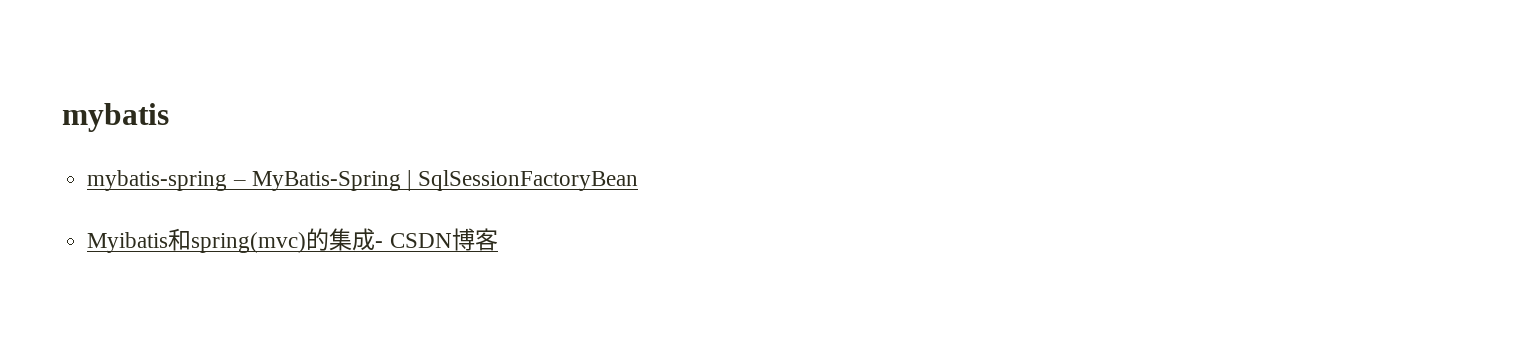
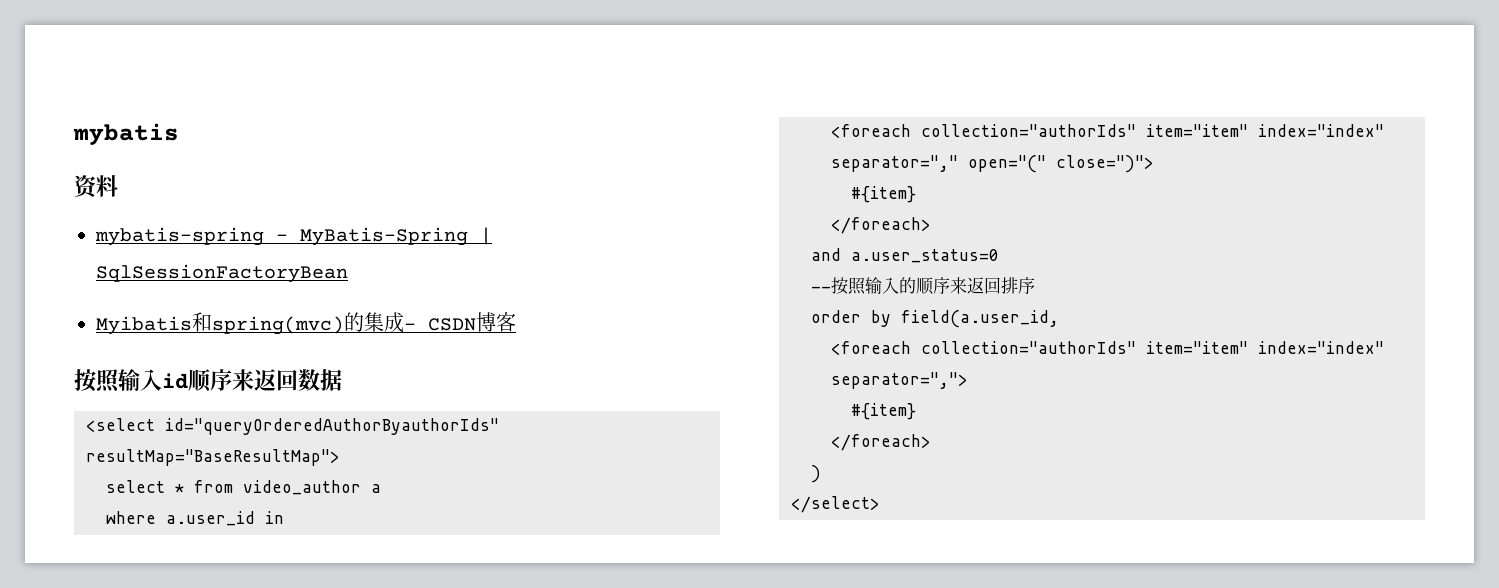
+ 资料
+ 按照输入id顺序来返回数据
+ <select id="queryOrderedAuthorByauthorIds" resultMap="BaseResultMap">
+ select * from video_author a
+ where a.user_id in
+ <foreach collection="authorIds" item="item" index="index" separator="," open="(" close=")">
+ #{item}
+ </foreach>
+ and a.user_status=0
+ --按照输入的顺序来返回排序
+ order by field(a.user_id,
+ <foreach collection="authorIds" item="item" index="index" separator=",">
+ #{item}
+ </foreach>
+ )
+ </select>

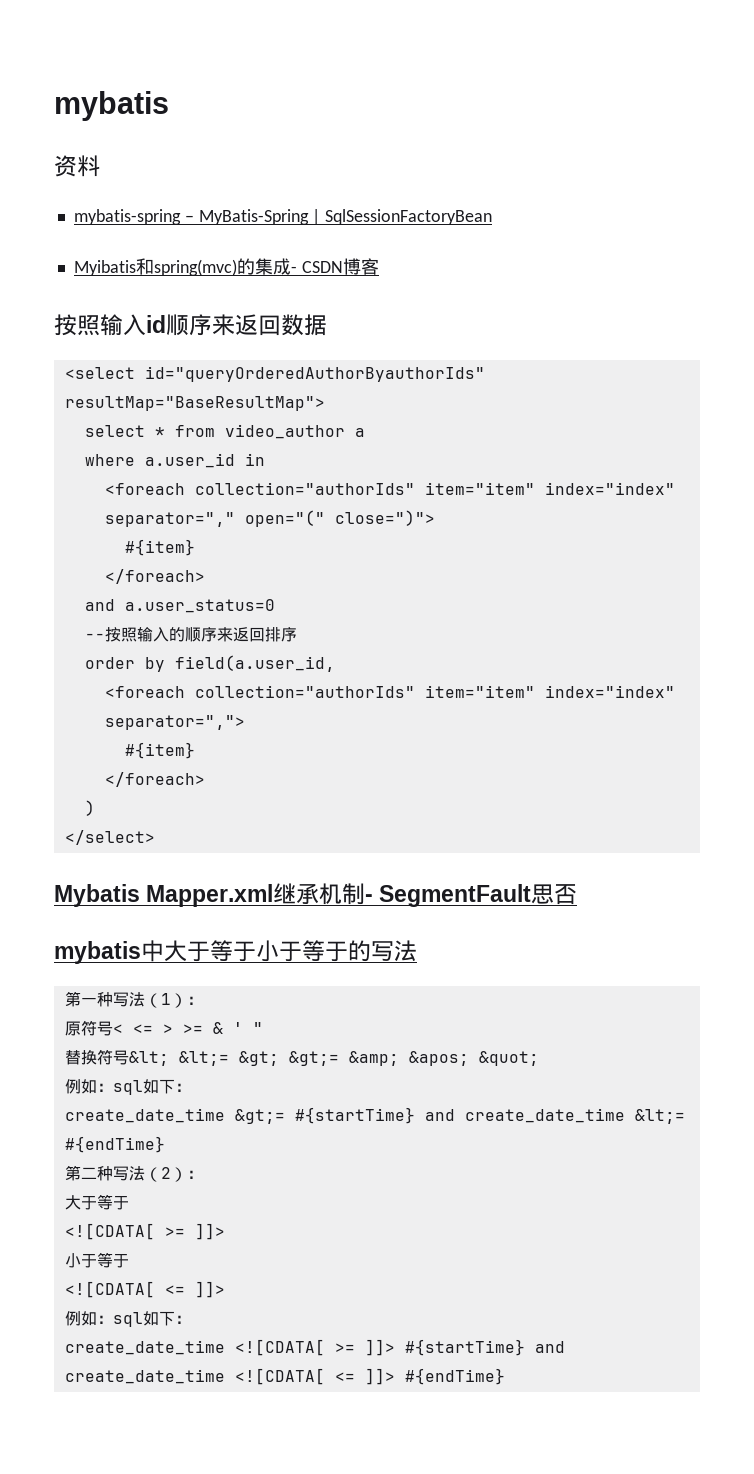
+ Mybatis Mapper.xml继承机制- SegmentFault思否
+ mybatis中大于等于小于等于的写法
+ 第一种写法（1）：
+ 原符号< <= > >= & ' "
+ 替换符号&lt; &lt;= &gt; &gt;= &amp; &apos; &quot;
+ 例如：sql如下：
+ create_date_time &gt;= #{startTime} and create_date_time &lt;= #{endTime}
+ 第二种写法（2）：
+ 大于等于
+ <![CDATA[ >= ]]>
+ 小于等于
+ <![CDATA[ <= ]]>
+ 例如：sql如下：
+ create_date_time <![CDATA[ >= ]]> #{startTime} and create_date_time <![CDATA[ <= ]]> #{endTime}

